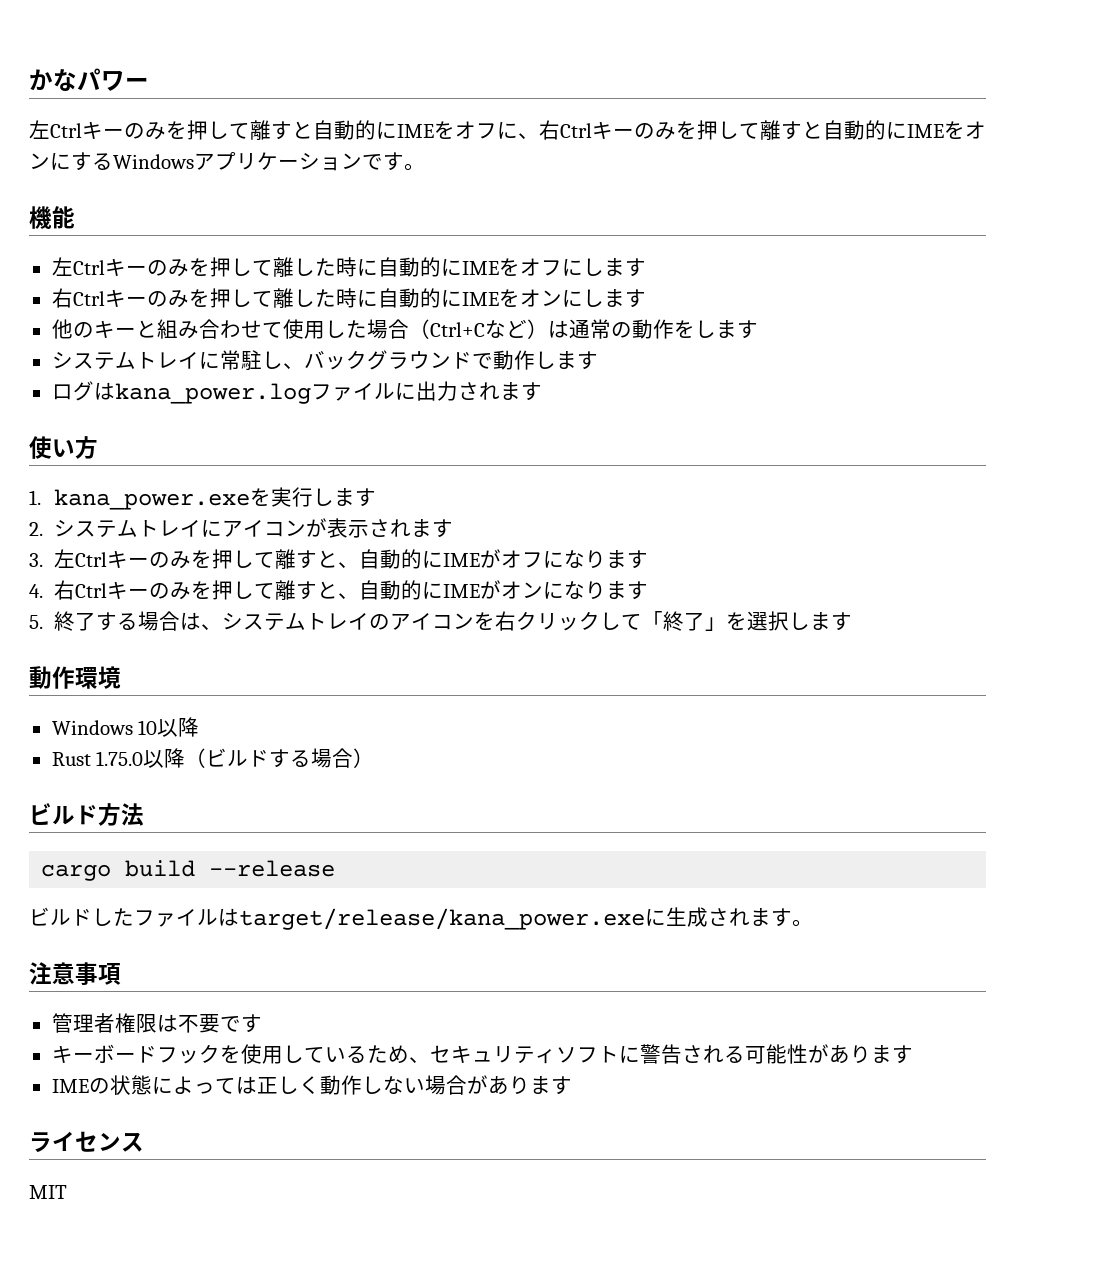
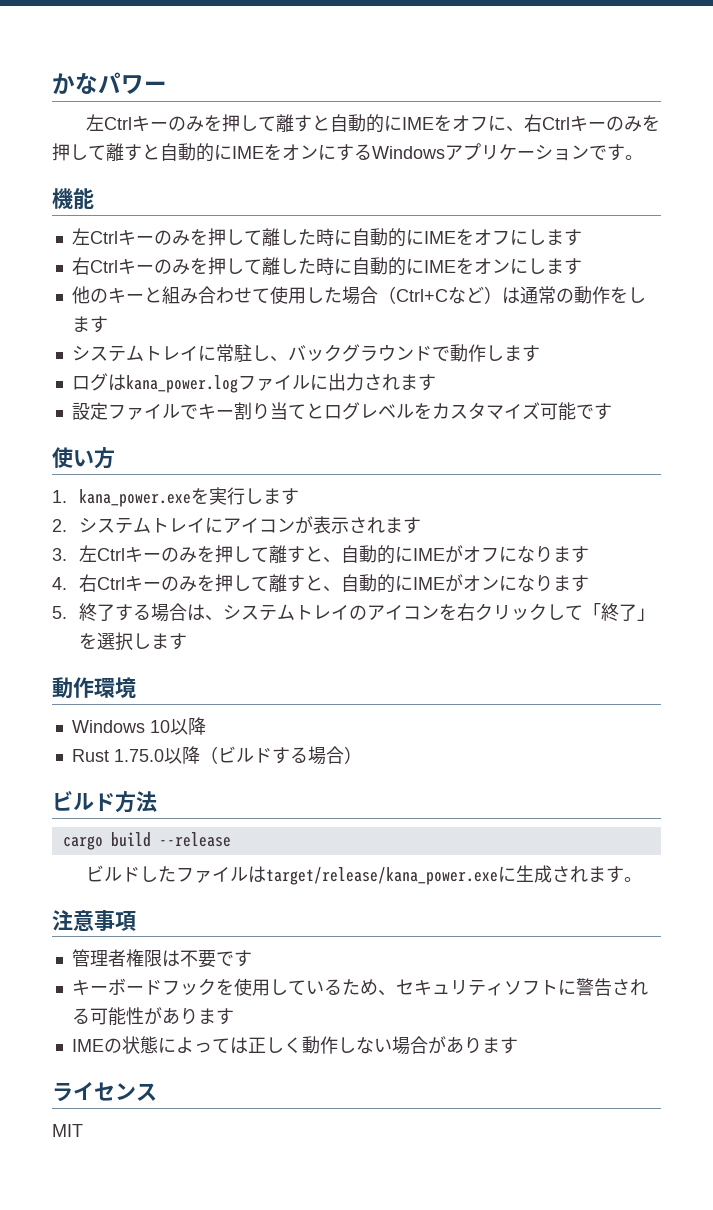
+ 設定ファイルでキー割り当てとログレベルをカスタマイズ可能です

